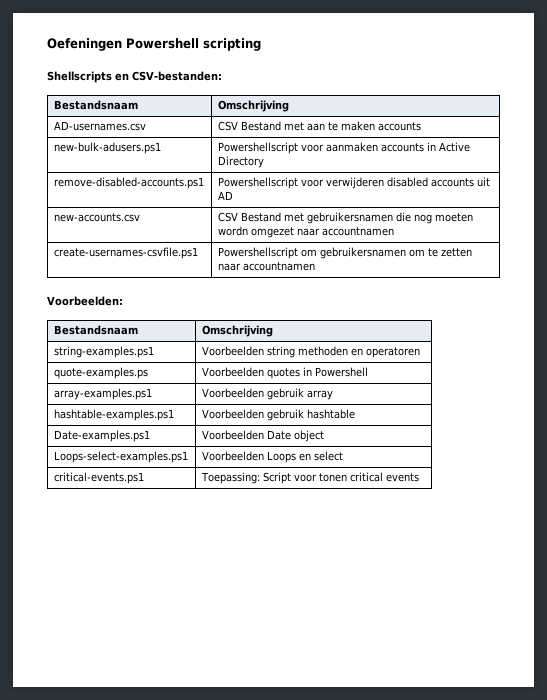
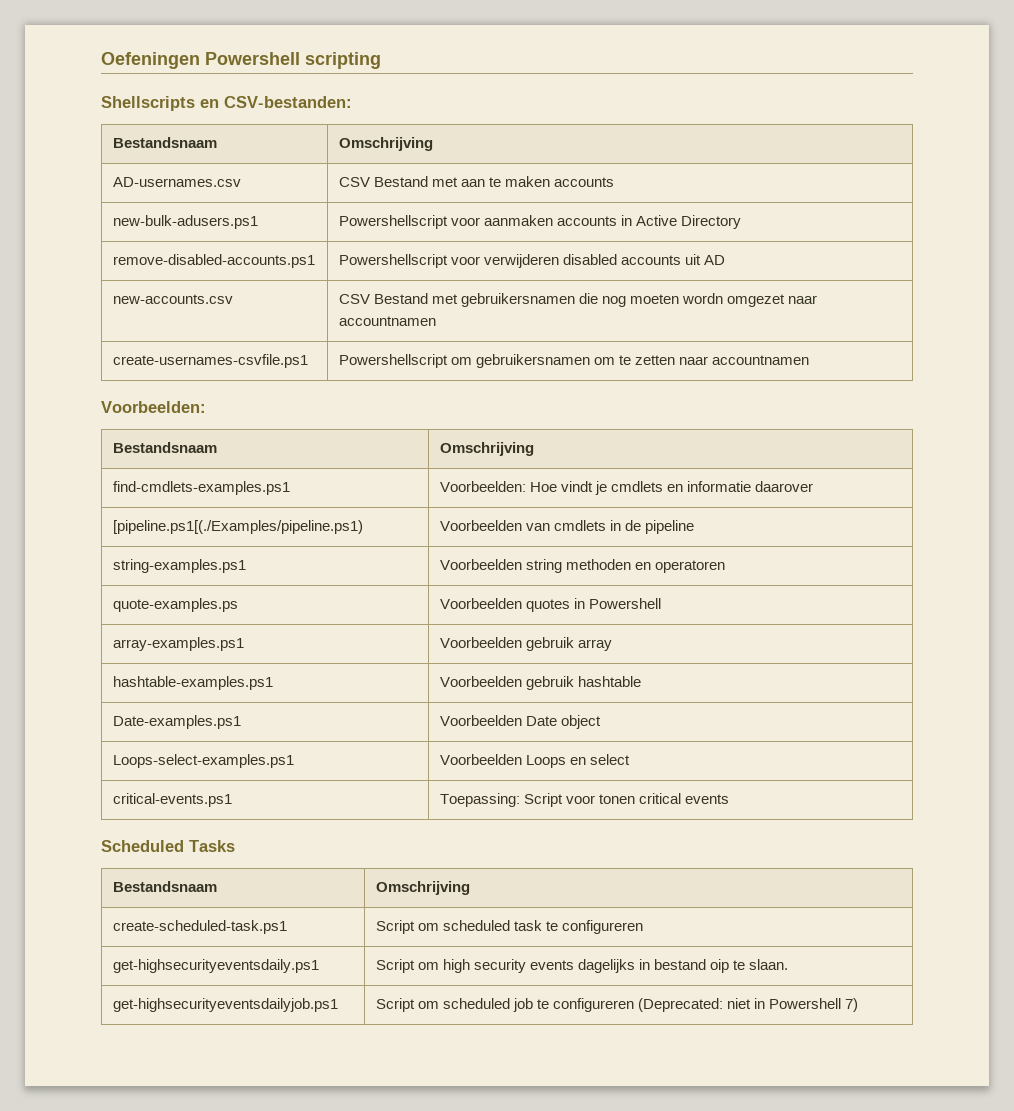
+ find-cmdlets-examples.ps1 | Voorbeelden: Hoe vindt je cmdlets en informatie daarover
+ [pipeline.ps1[(./Examples/pipeline.ps1) | Voorbeelden van cmdlets in de pipeline
+ Scheduled Tasks
+ Bestandsnaam | Omschrijving
+ create-scheduled-task.ps1 | Script om scheduled task te configureren
+ get-highsecurityeventsdaily.ps1 | Script om high security events dagelijks in bestand oip te slaan.
+ get-highsecurityeventsdailyjob.ps1 | Script om scheduled job te configureren (Deprecated: niet in Powershell 7)

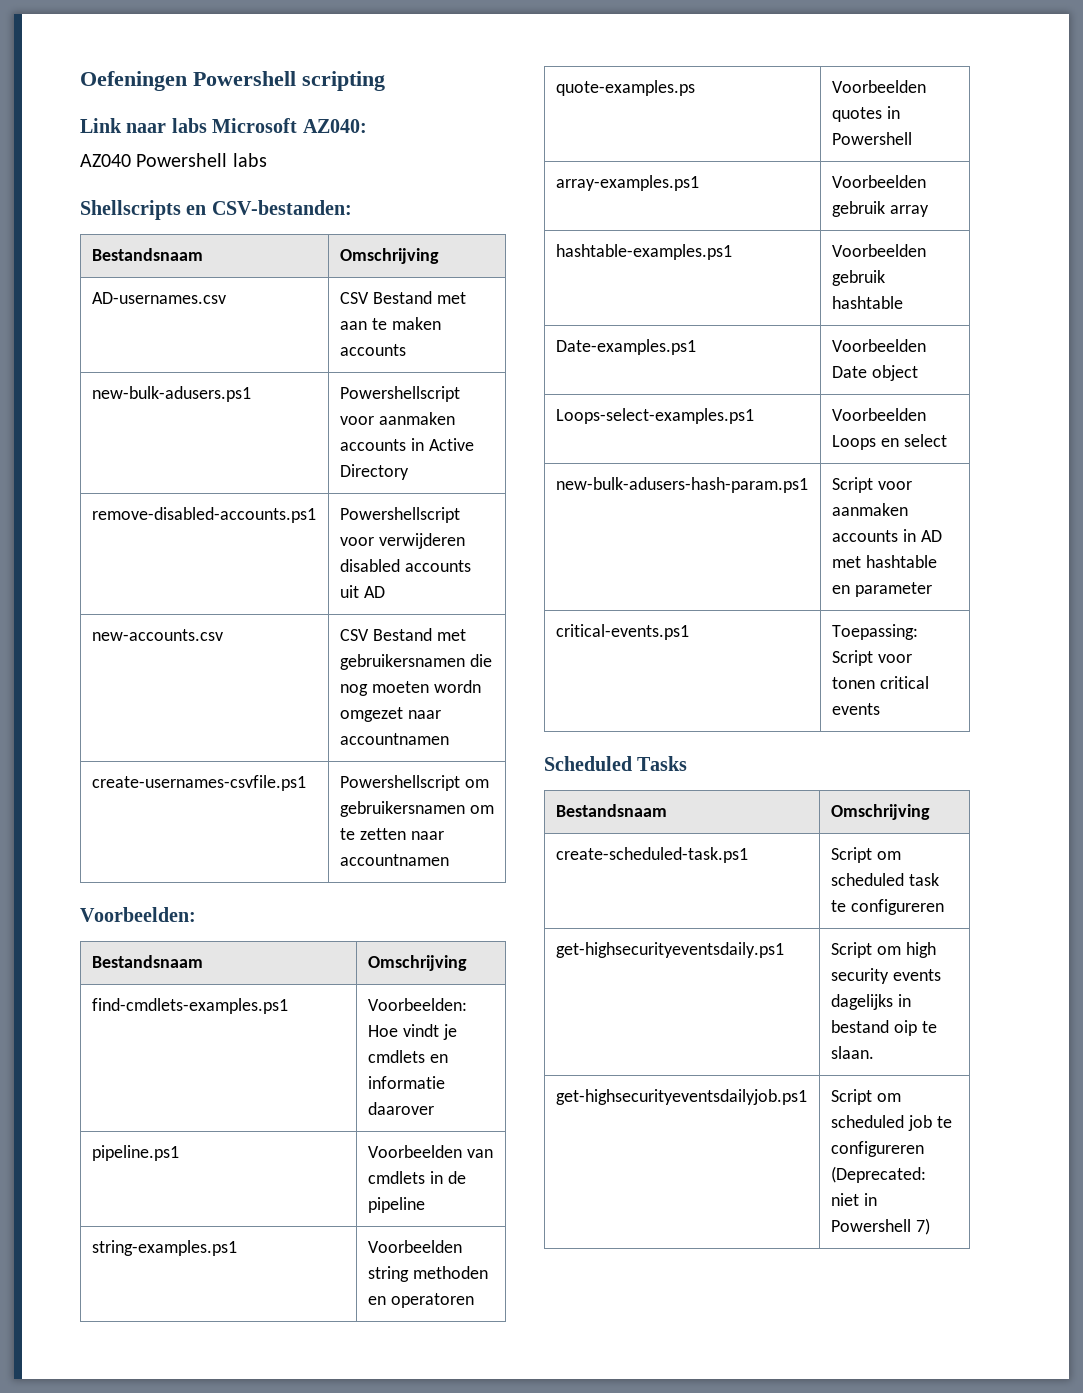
+ Link naar labs Microsoft AZ040:
+ AZ040 Powershell labs
- [pipeline.ps1[(./Examples/pipeline.ps1) | Voorbeelden van cmdlets in de pipeline
+ pipeline.ps1 | Voorbeelden van cmdlets in de pipeline
+ new-bulk-adusers-hash-param.ps1 | Script voor aanmaken accounts in AD met hashtable en parameter

